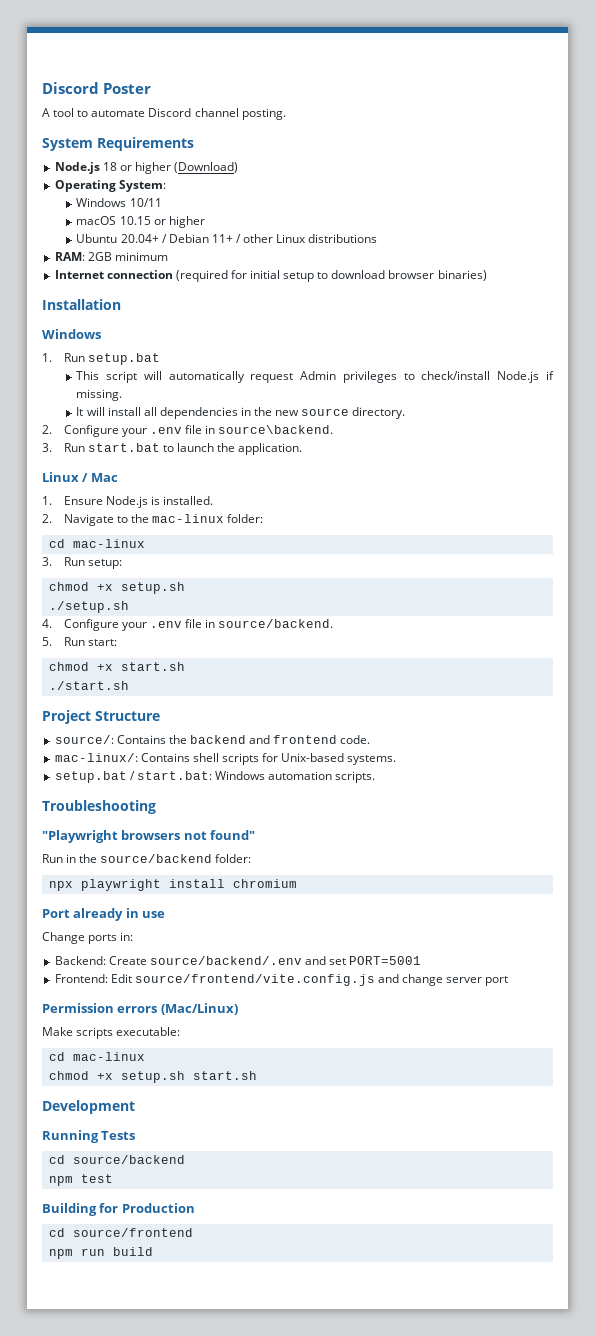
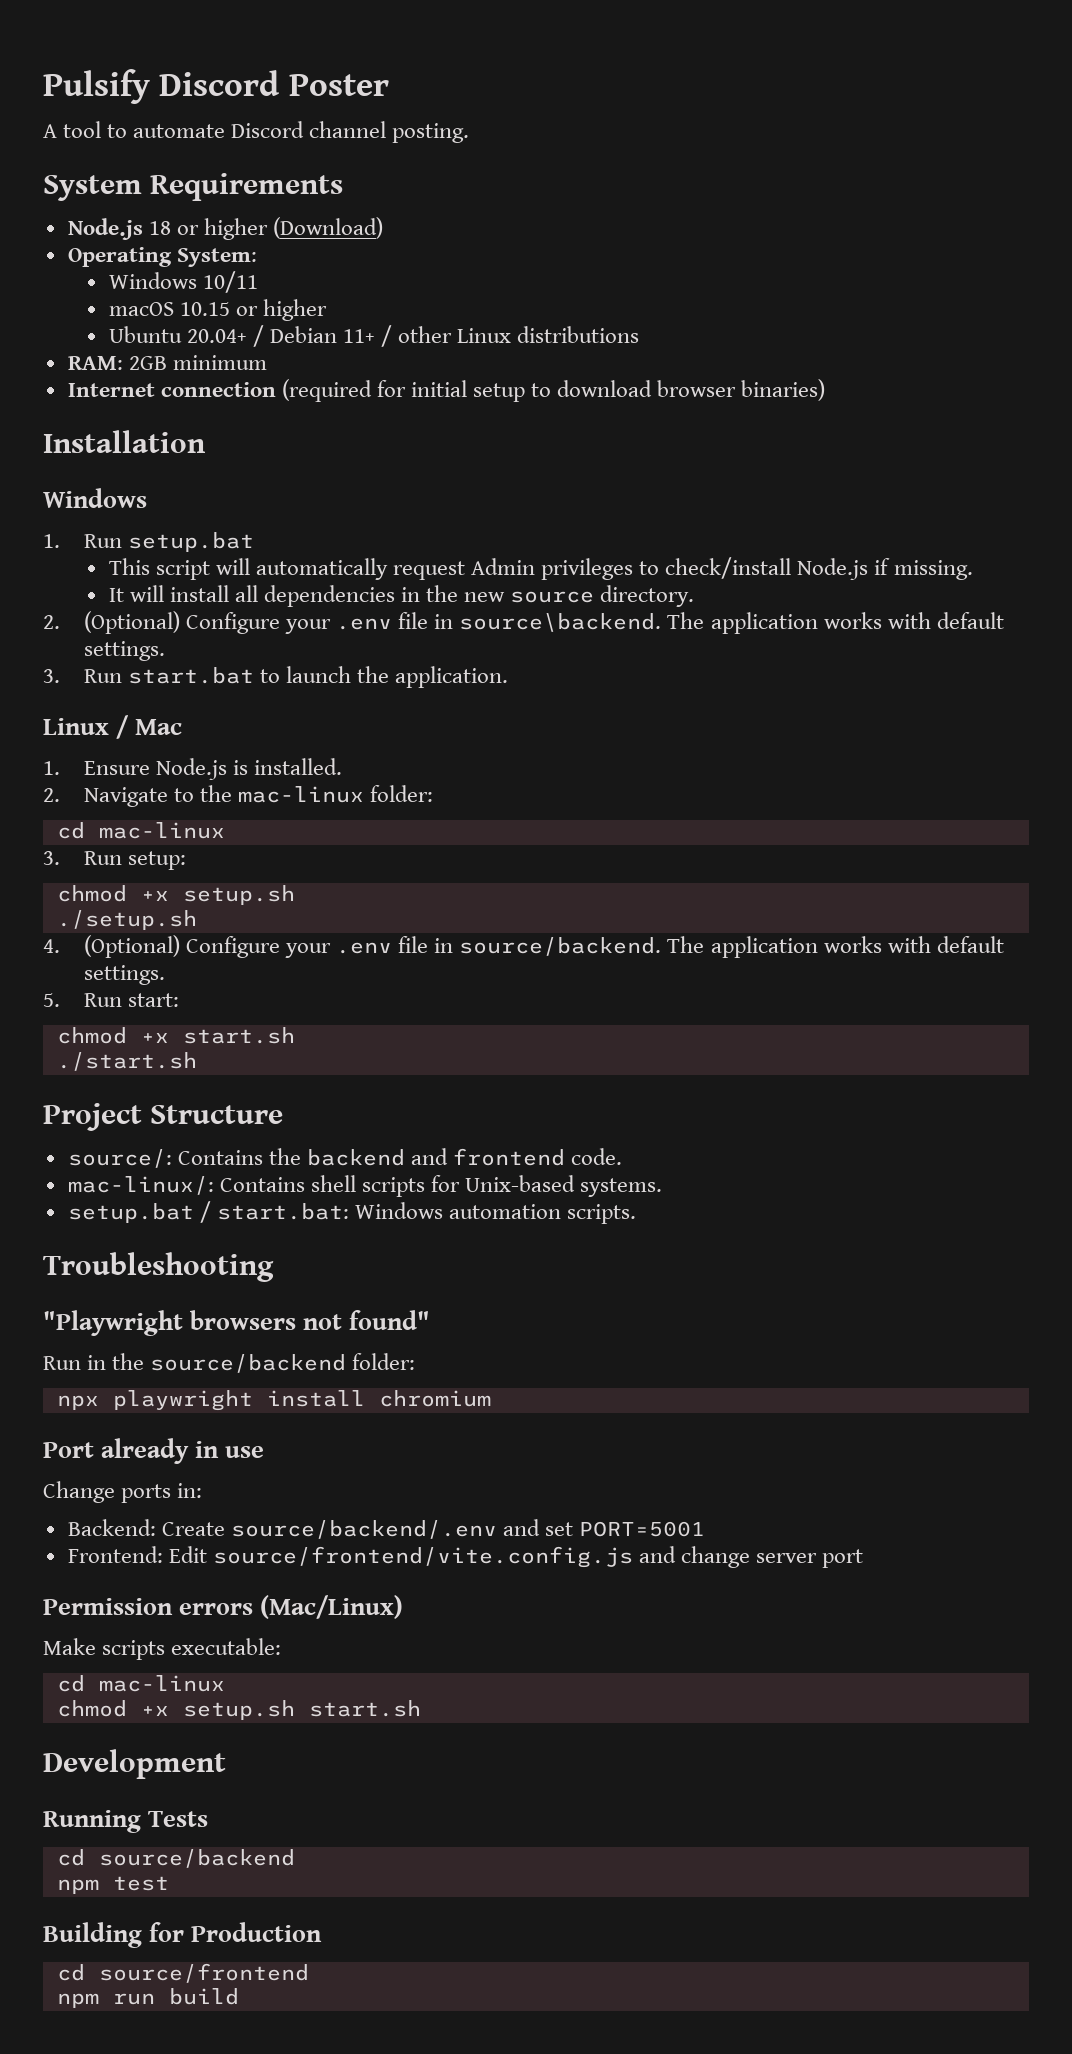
- Discord Poster
+ Pulsify Discord Poster
- 2. Configure your .env file in source\backend.
+ 2. (Optional) Configure your .env file in source\backend. The application works with default settings.
- 4. Configure your .env file in source/backend.
+ 4. (Optional) Configure your .env file in source/backend. The application works with default settings.

